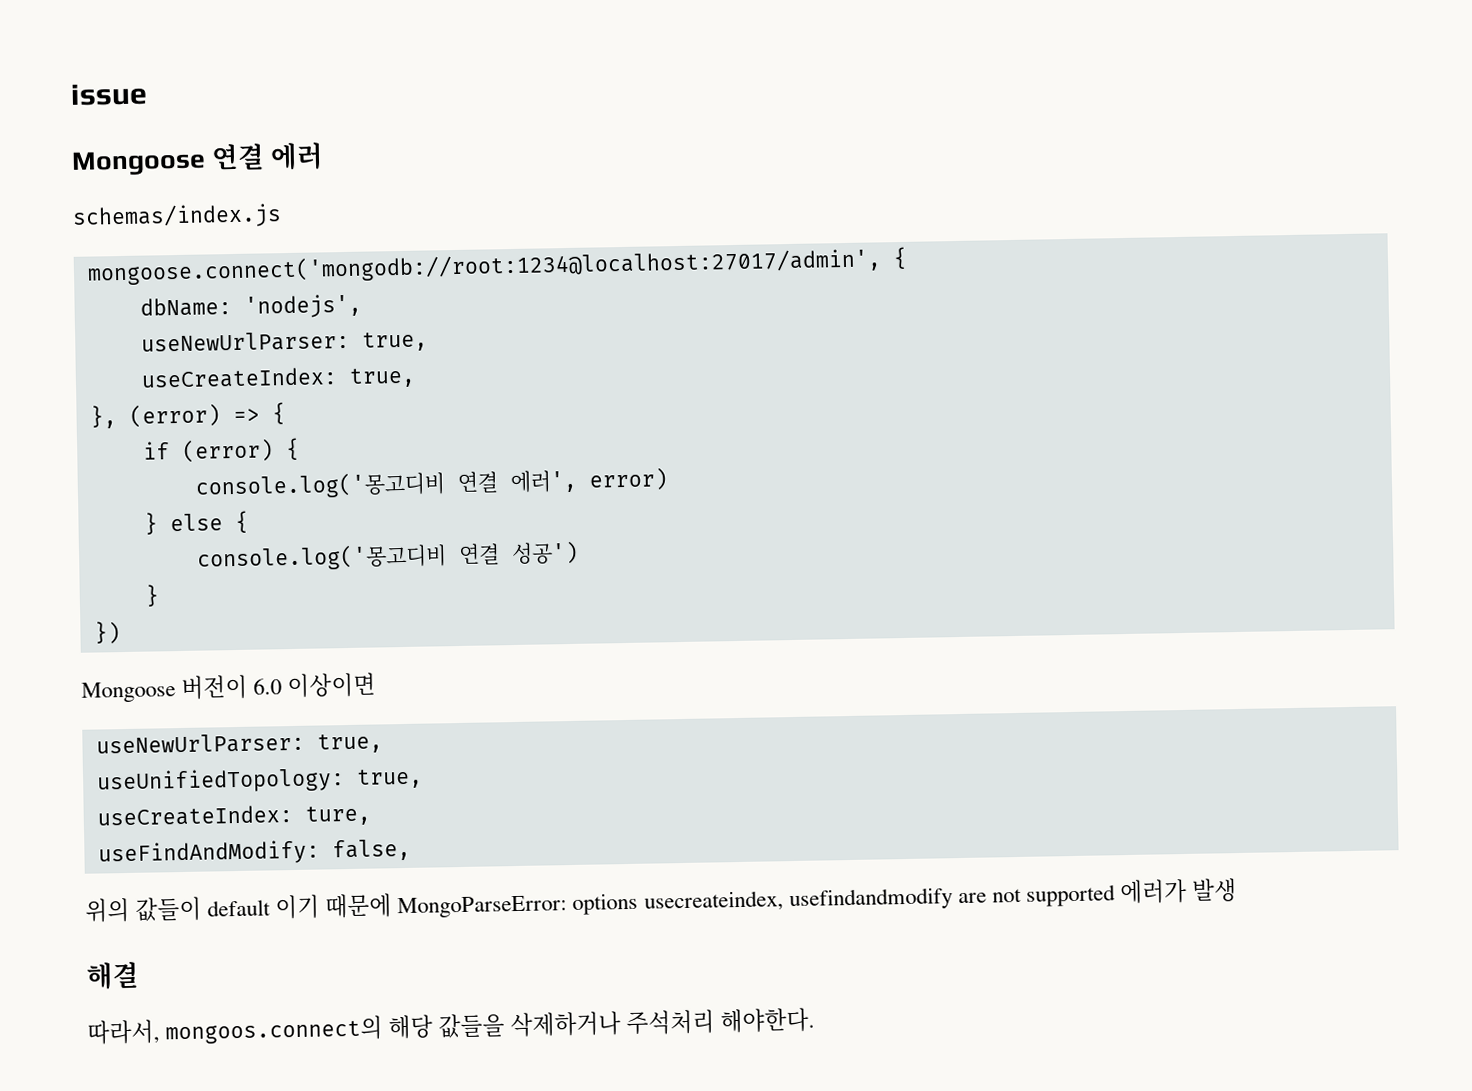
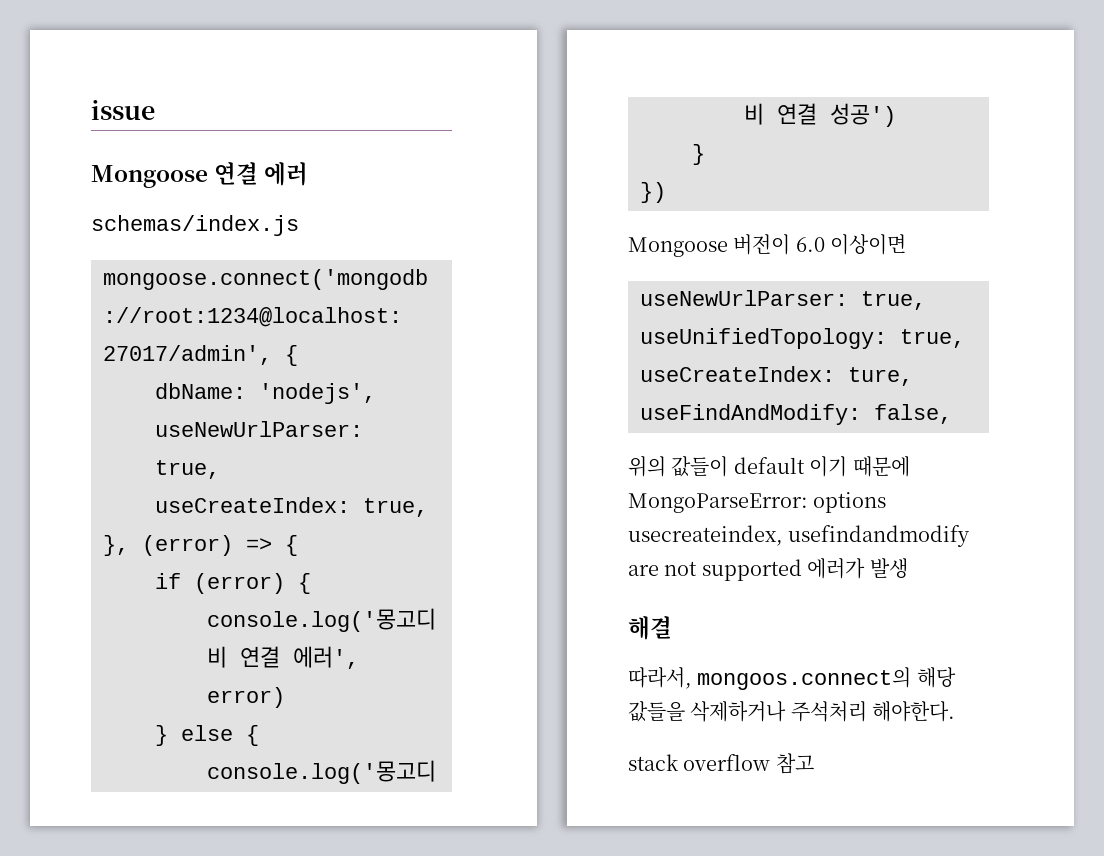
+ stack overflow 참고

